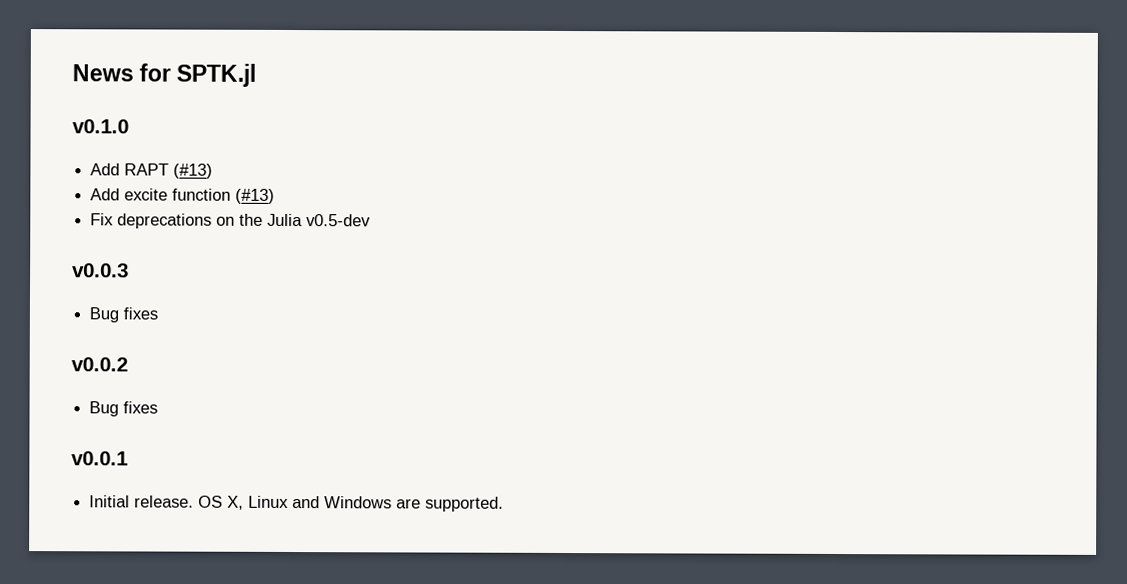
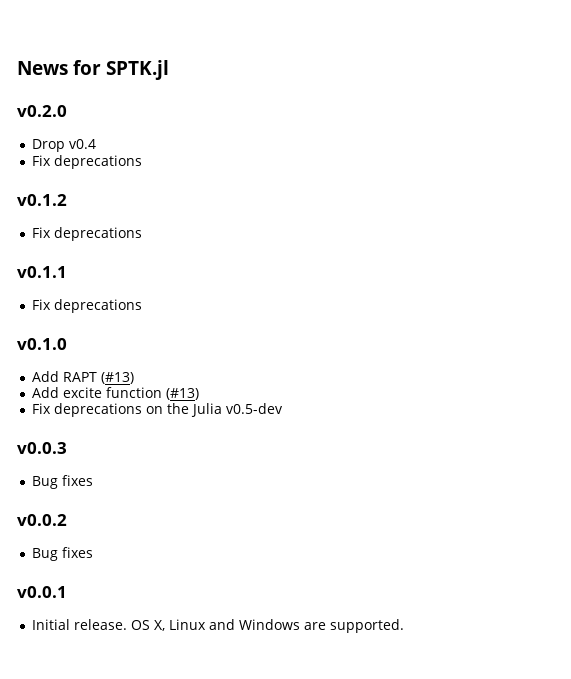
+ v0.2.0
+ Drop v0.4
+ Fix deprecations
+ v0.1.2
+ Fix deprecations
+ v0.1.1
+ Fix deprecations

